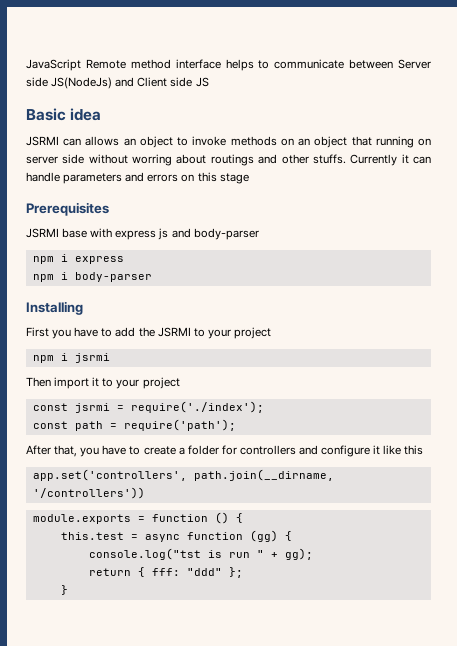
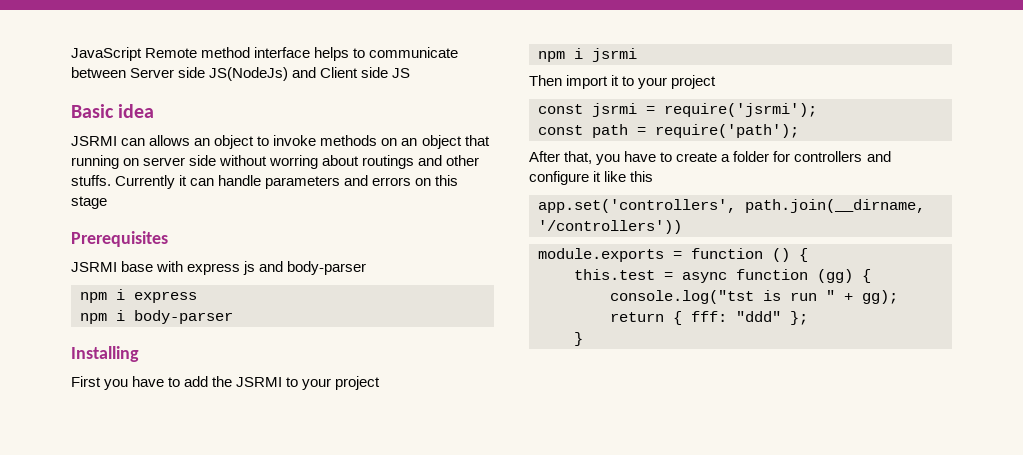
- const jsrmi = require('./index');
+ const jsrmi = require('jsrmi');

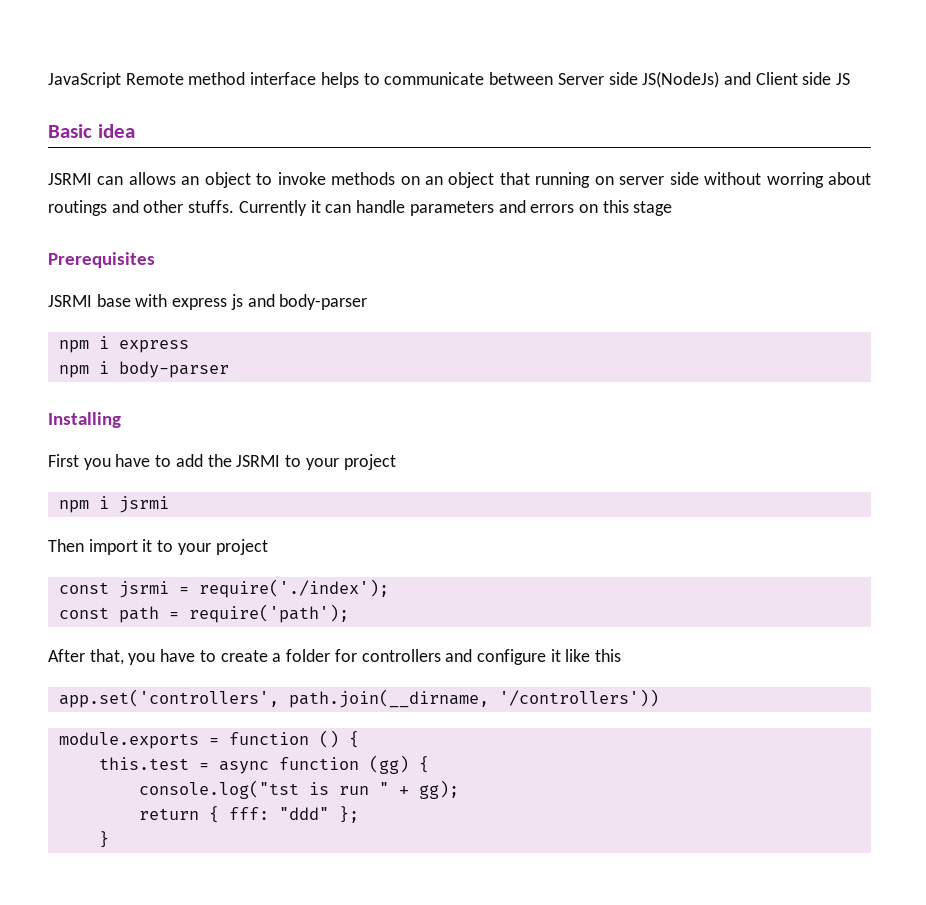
- const jsrmi = require('jsrmi');
+ const jsrmi = require('./index');

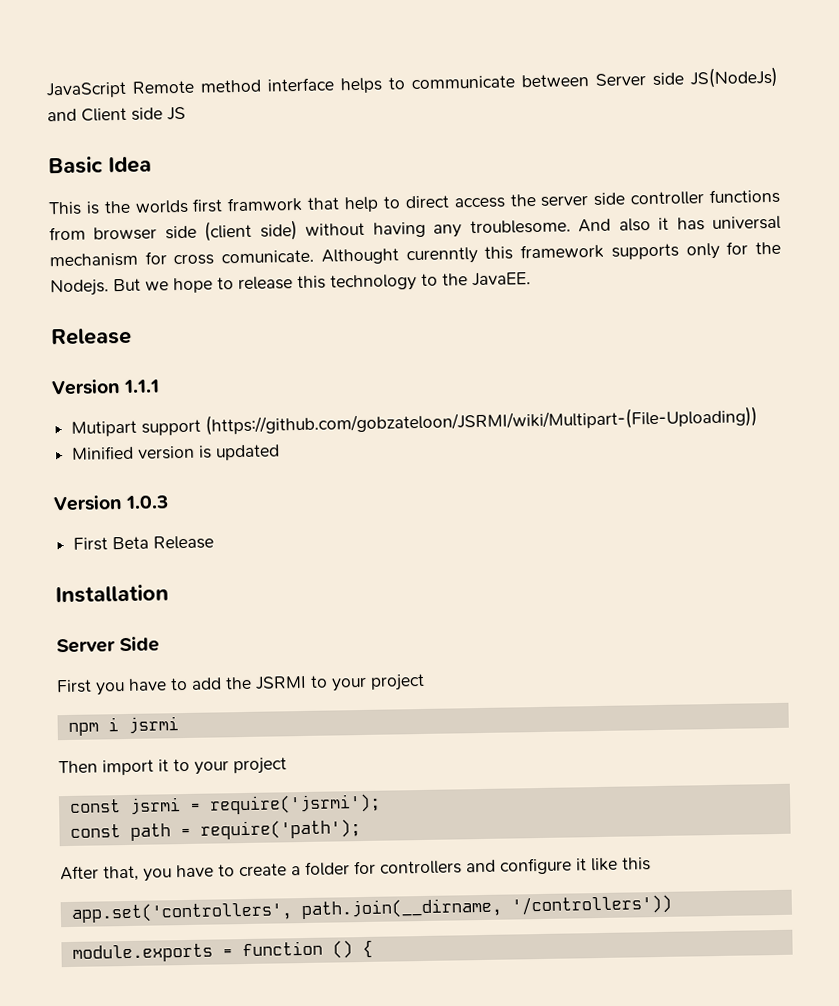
- Basic idea
- JSRMI can allows an object to invoke methods on an object that running on server side without worring about routings and other stuffs. Currently it can handle parameters and errors on this stage
- Prerequisites
- JSRMI base with express js and body-parser
- npm i express
- npm i body-parser
- Installing
+ Basic Idea
+ This is the worlds first framwork that help to direct access the server side controller functions from browser side (client side) without having any troublesome. And also it has universal mechanism for cross comunicate. Althought curenntly this framework supports only for the Nodejs. But we hope to release this technology to the JavaEE.
+ Release
+ Version 1.1.1
+ Mutipart support (https://github.com/gobzateloon/JSRMI/wiki/Multipart-(File-Uploading))
+ Minified version is updated
+ Version 1.0.3
+ First Beta Release
+ Installation
+ Server Side
- const jsrmi = require('./index');
+ const jsrmi = require('jsrmi');
- this.test = async function (gg) {
- console.log("tst is run " + gg);
- return { fff: "ddd" };
- }

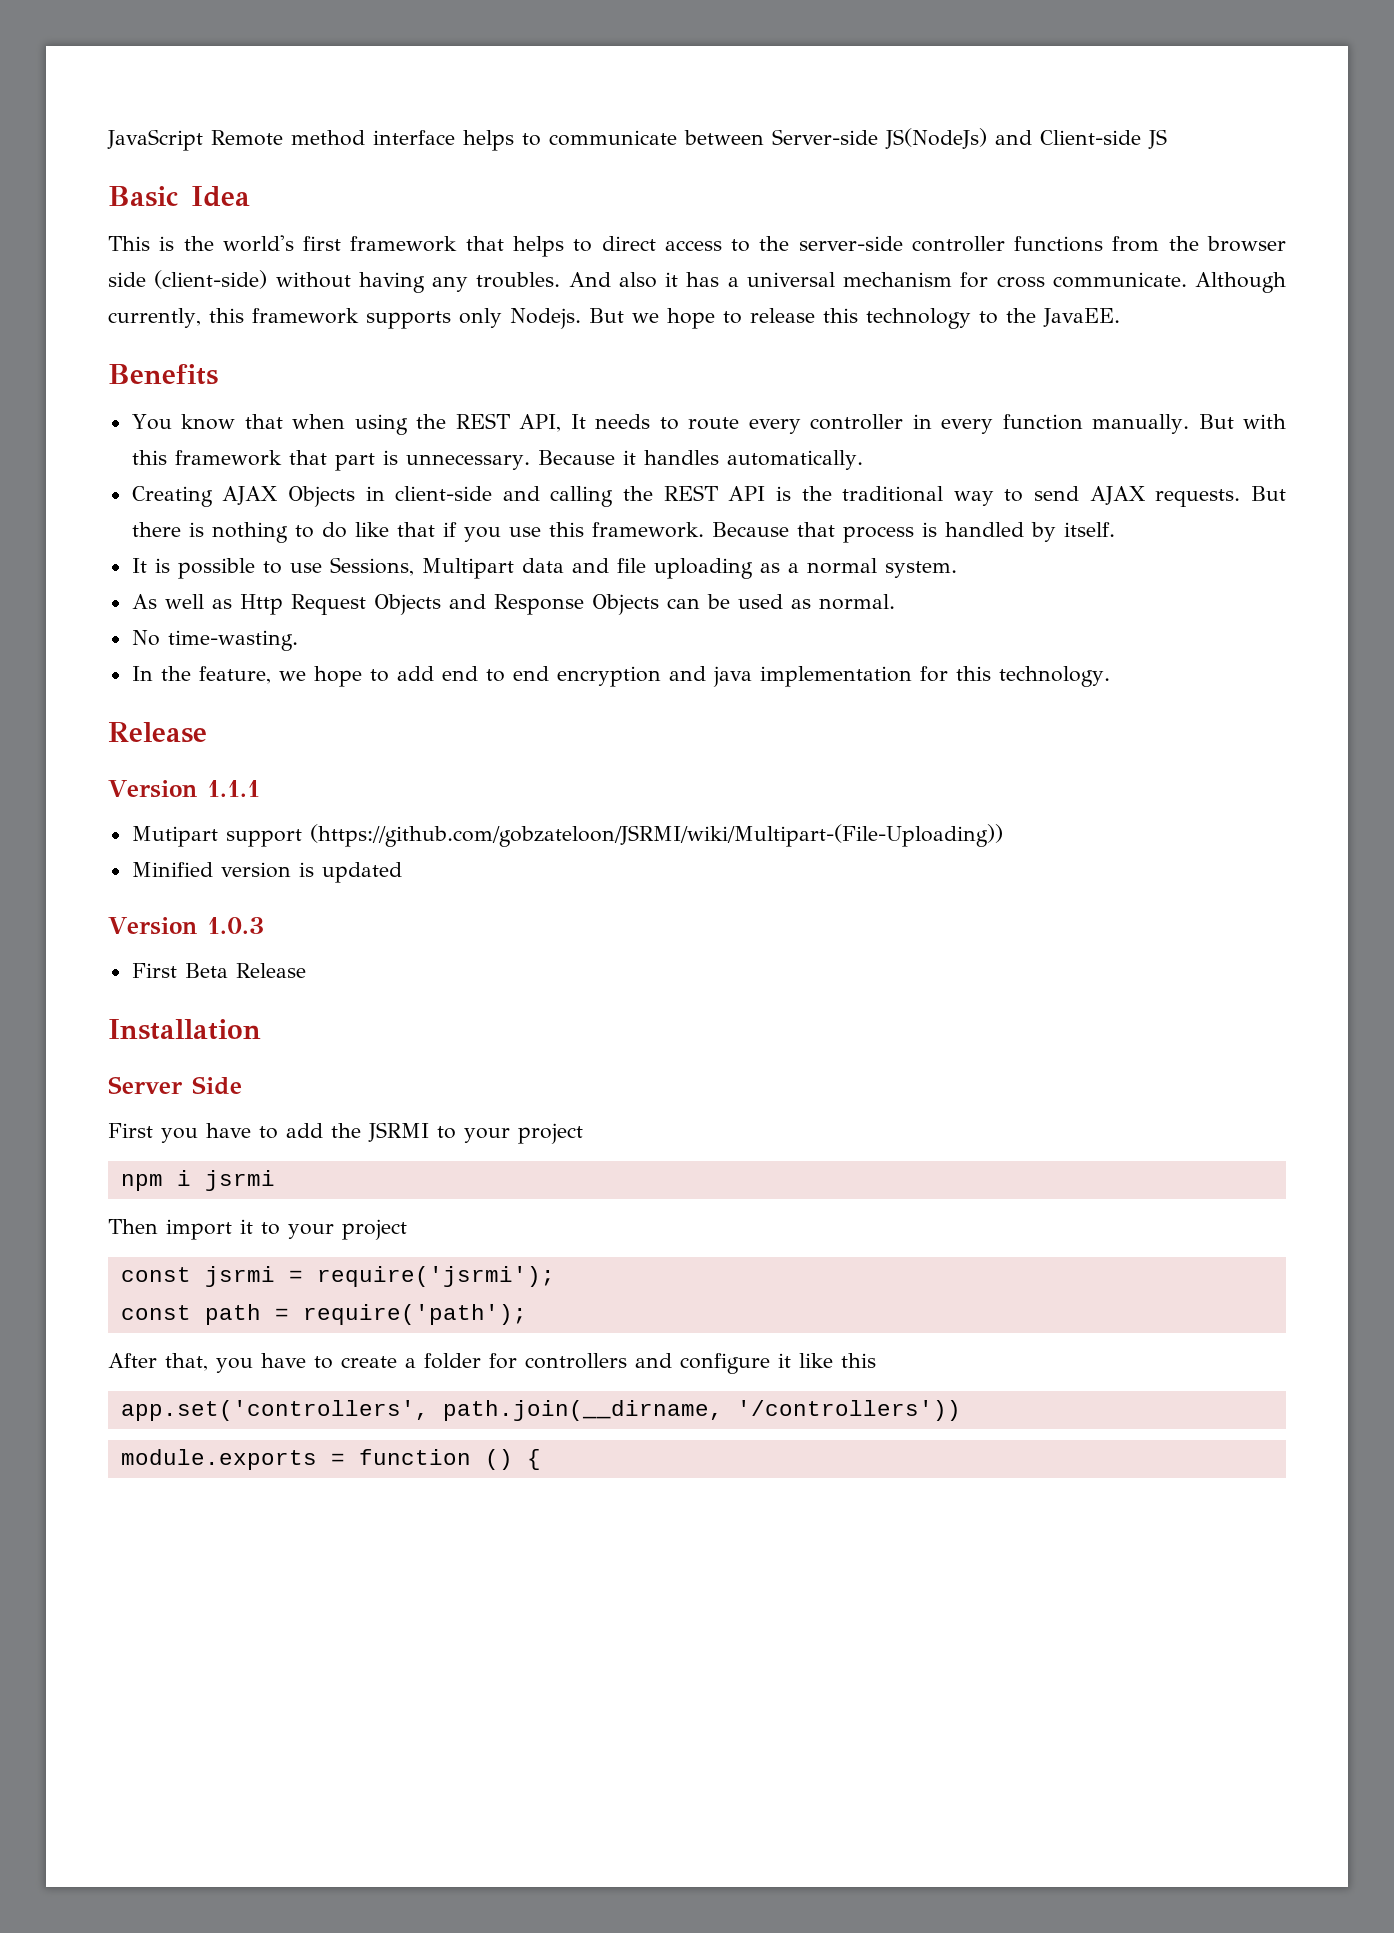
- JavaScript Remote method interface helps to communicate between Server side JS(NodeJs) and Client side JS
+ JavaScript Remote method interface helps to communicate between Server-side JS(NodeJs) and Client-side JS
- This is the worlds first framwork that help to direct access the server side controller functions from browser side (client side) without having any troublesome.
+ This is the world's first framework that helps to direct access to the server-side controller functions from the browser side (client-side) without having any troubles.
- And also it has universal mechanism for cross comunicate. Althought curenntly this framework supports only for the Nodejs.
+ And also it has a universal mechanism for cross communicate. Although currently, this framework supports only Nodejs.
+ Benefits
+ You know that when using the REST API, It needs to route every controller in every function manually. But with this framework that part is unnecessary. Because it handles automatically.
+ Creating AJAX Objects in client-side and calling the REST API is the traditional way to send AJAX requests. But there is nothing to do like that if you use this framework. Because that process is handled by itself.
+ It is possible to use Sessions, Multipart data and file uploading as a normal system.
+ As well as Http Request Objects and Response Objects can be used as normal.
+ No time-wasting.
+ In the feature, we hope to add end to end encryption and java implementation for this technology.

